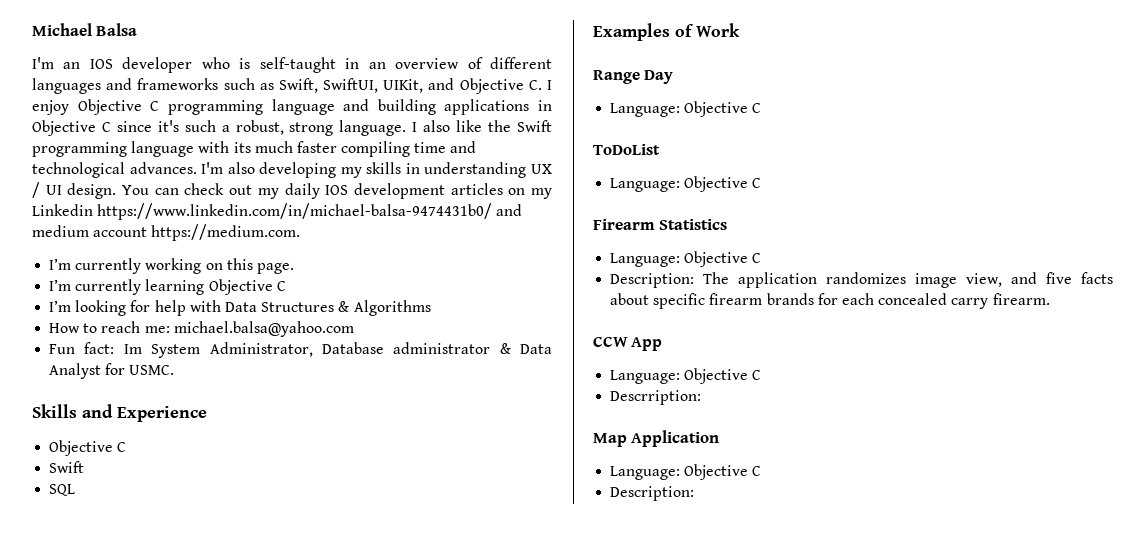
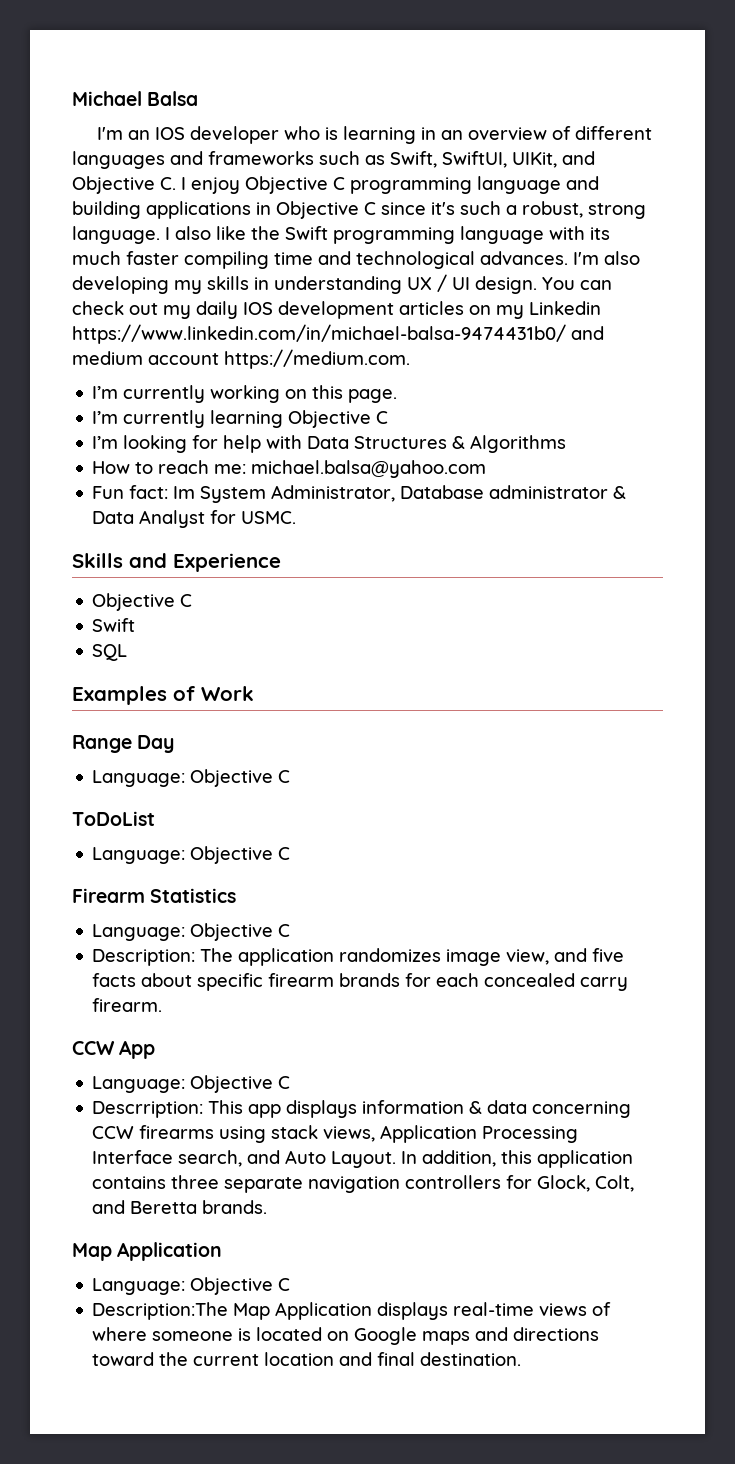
- I'm an IOS developer who is self-taught in an overview of different languages and frameworks such as Swift, SwiftUI, UIKit, and Objective C. I enjoy Objective C programming language and building applications in Objective C since it's such a robust, strong language.
+ I'm an IOS developer who is learning in an overview of different languages and frameworks such as Swift, SwiftUI, UIKit, and Objective C. I enjoy Objective C programming language and building applications in Objective C since it's such a robust, strong language.
- Descrription:
+ Descrription: This app displays information & data concerning CCW firearms using stack views, Application Processing Interface search, and Auto Layout. In addition, this application contains three separate navigation controllers for Glock, Colt, and Beretta brands.
  Map Application
  Language: Objective C
- Description:
+ Description:The Map Application displays real-time views of where someone is located on Google maps and directions toward the current location and final destination.

